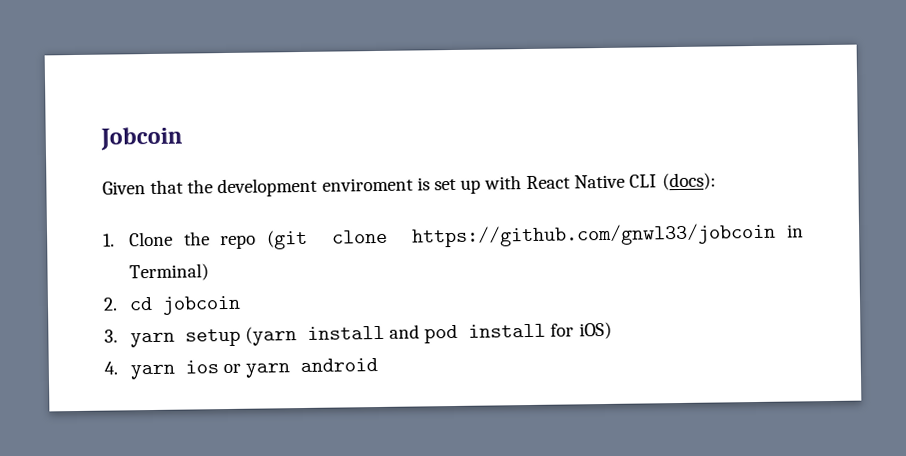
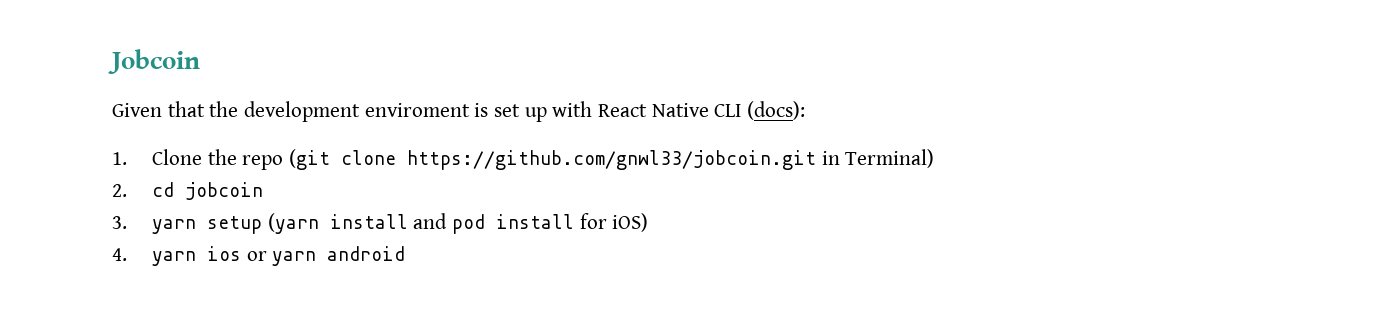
- 1. Clone the repo (git clone https://github.com/gnwl33/jobcoin in Terminal)
+ 1. Clone the repo (git clone https://github.com/gnwl33/jobcoin.git in Terminal)

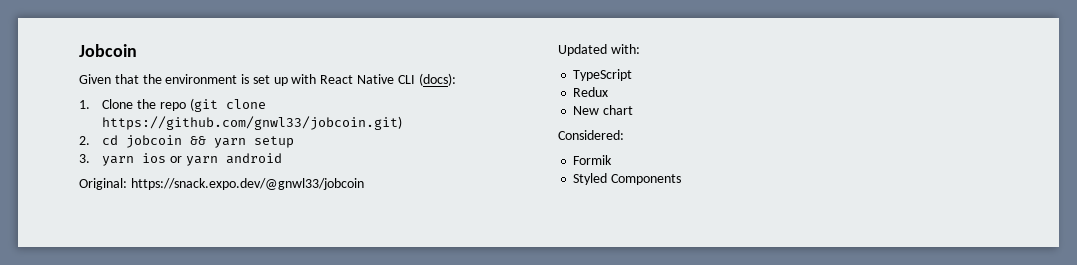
- Given that the development enviroment is set up with React Native CLI (docs):
+ Given that the environment is set up with React Native CLI (docs):
- 1. Clone the repo (git clone https://github.com/gnwl33/jobcoin.git in Terminal)
+ 1. Clone the repo (git clone https://github.com/gnwl33/jobcoin.git)
- 2. cd jobcoin
- 3. yarn setup (yarn install and pod install for iOS)
- 4. yarn ios or yarn android
+ 2. cd jobcoin && yarn setup
+ 3. yarn ios or yarn android
+ Original: https://snack.expo.dev/@gnwl33/jobcoin
+ Updated with:
+ TypeScript
+ Redux
+ New chart
+ Considered:
+ Formik
+ Styled Components

